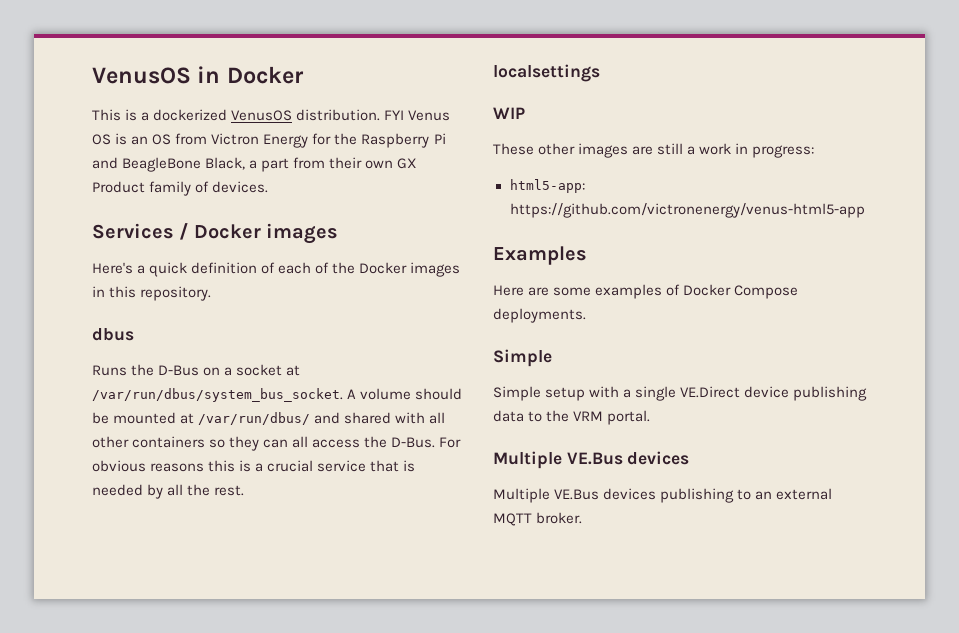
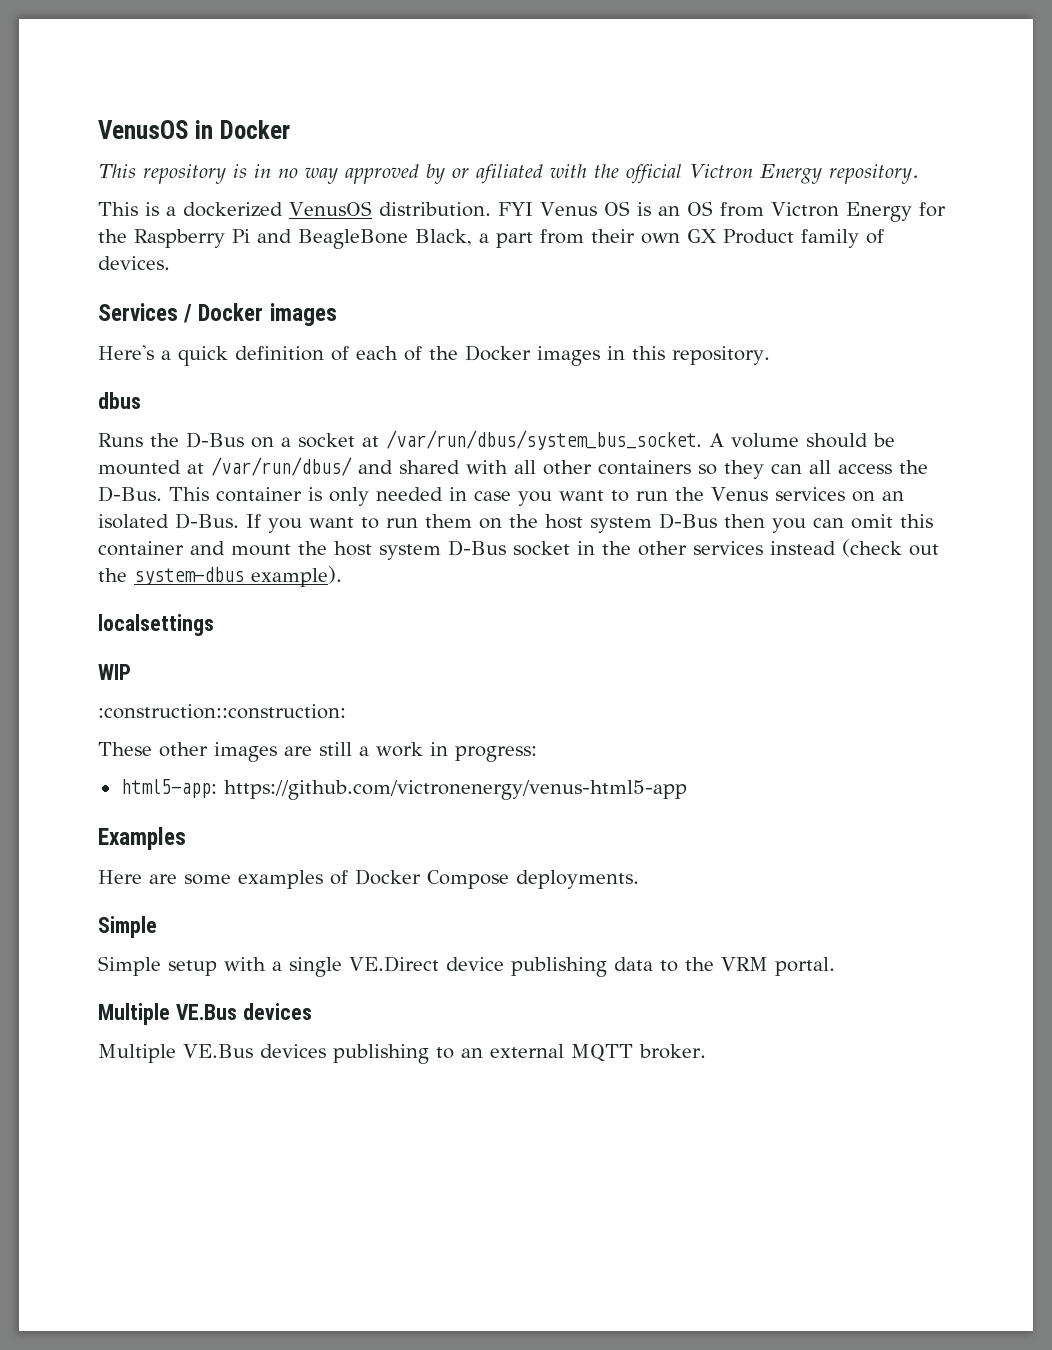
+ This repository is in no way approved by or afiliated with the official Victron Energy repository.
- For obvious reasons this is a crucial service that is needed by all the rest.
+ This container is only needed in case you want to run the Venus services on an isolated D-Bus. If you want to run them on the host system D-Bus then you can omit this container and mount the host system D-Bus socket in the other services instead (check out the system-dbus example).
+ :construction::construction:

